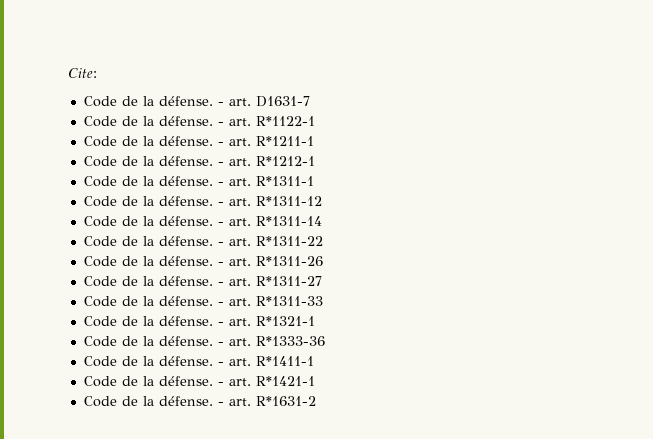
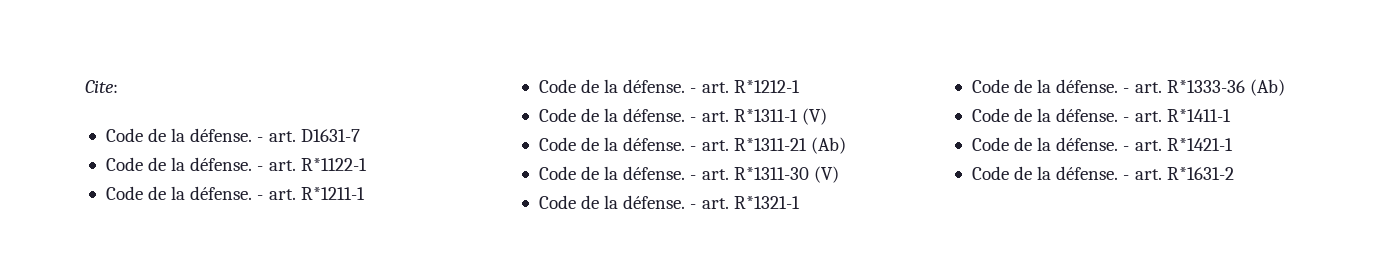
- - art. R*1311-1
- Code de la défense. - art. R*1311-12
- Code de la défense. - art. R*1311-14
- Code de la défense. - art. R*1311-22
- Code de la défense. - art. R*1311-26
- Code de la défense. - art. R*1311-27
- Code de la défense. - art. R*1311-33
+ - art. R*1311-1 (V)
+ Code de la défense. - art. R*1311-21 (Ab)
+ Code de la défense. - art. R*1311-30 (V)
- - art. R*1333-36
+ - art. R*1333-36 (Ab)

